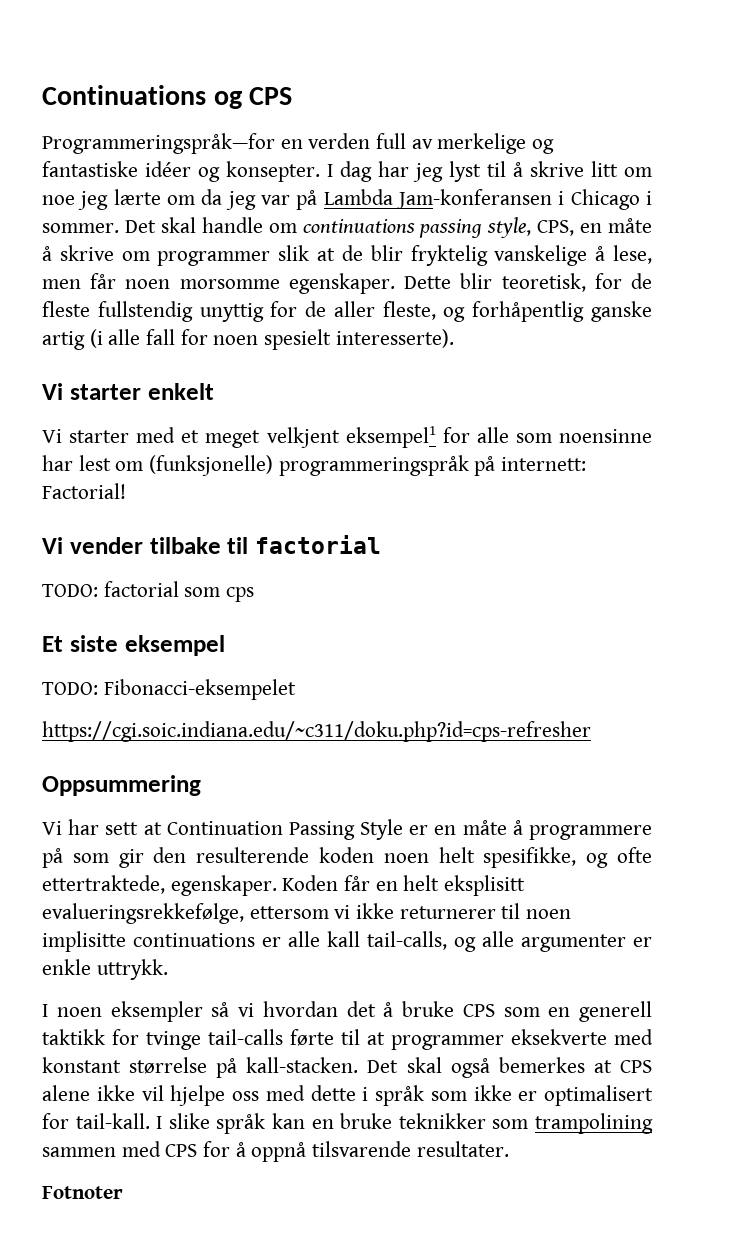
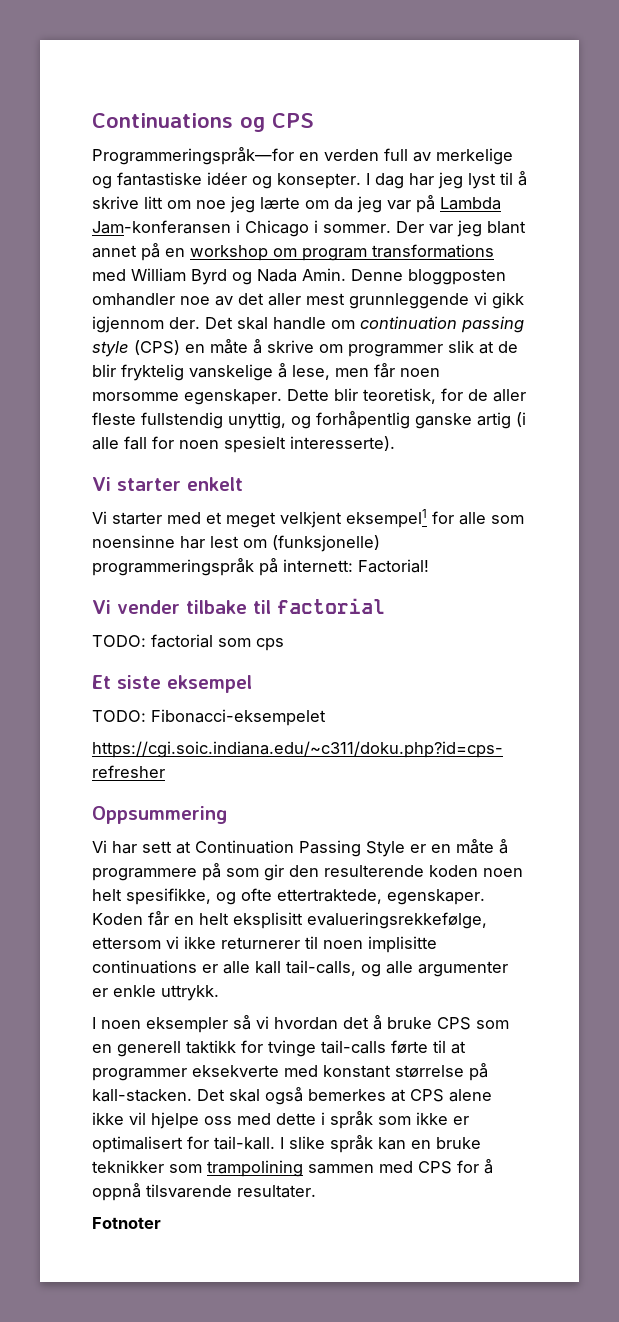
- Det skal handle om continuations passing style, CPS, en måte å skrive om programmer slik at de blir fryktelig vanskelige å lese, men får noen morsomme egenskaper.
+ Der var jeg blant annet på en workshop om program transformations med William Byrd og Nada Amin. Denne bloggposten omhandler noe av det aller mest grunnleggende vi gikk igjennom der. Det skal handle om continuation passing style (CPS) en måte å skrive om programmer slik at de blir fryktelig vanskelige å lese, men får noen morsomme egenskaper.
- Dette blir teoretisk, for de fleste fullstendig unyttig for de aller fleste, og forhåpentlig ganske artig (i alle fall for noen spesielt interesserte).
+ Dette blir teoretisk, for de aller fleste fullstendig unyttig, og forhåpentlig ganske artig (i alle fall for noen spesielt interesserte).

